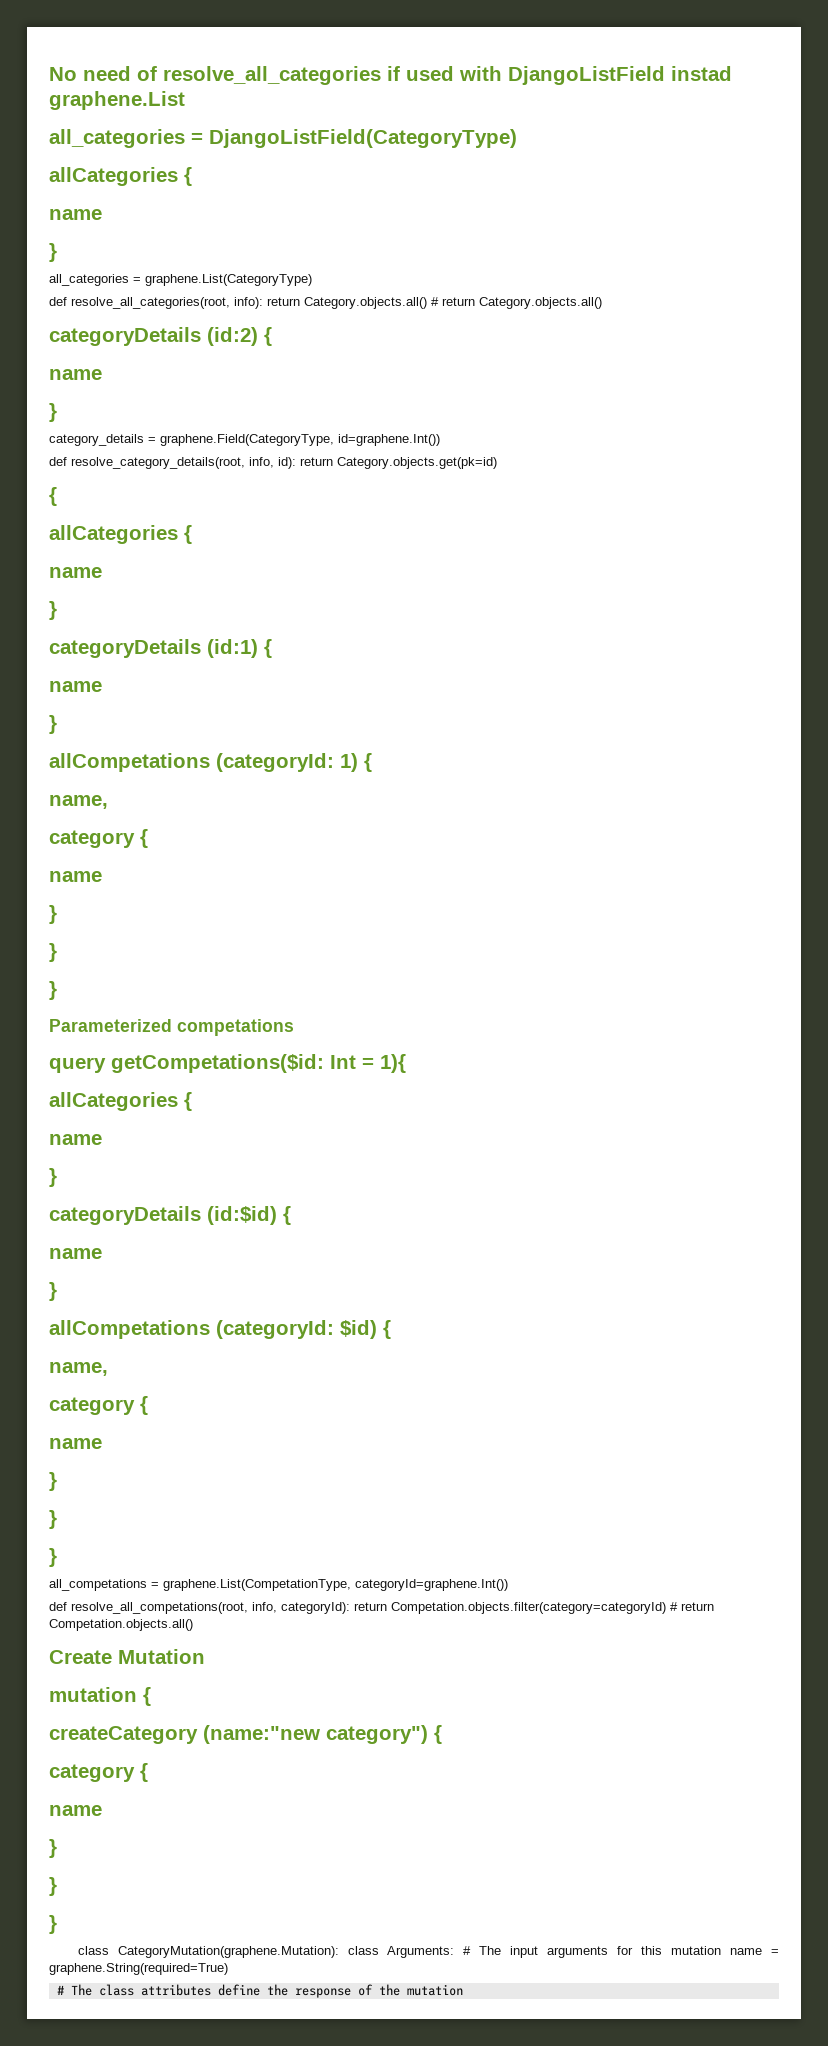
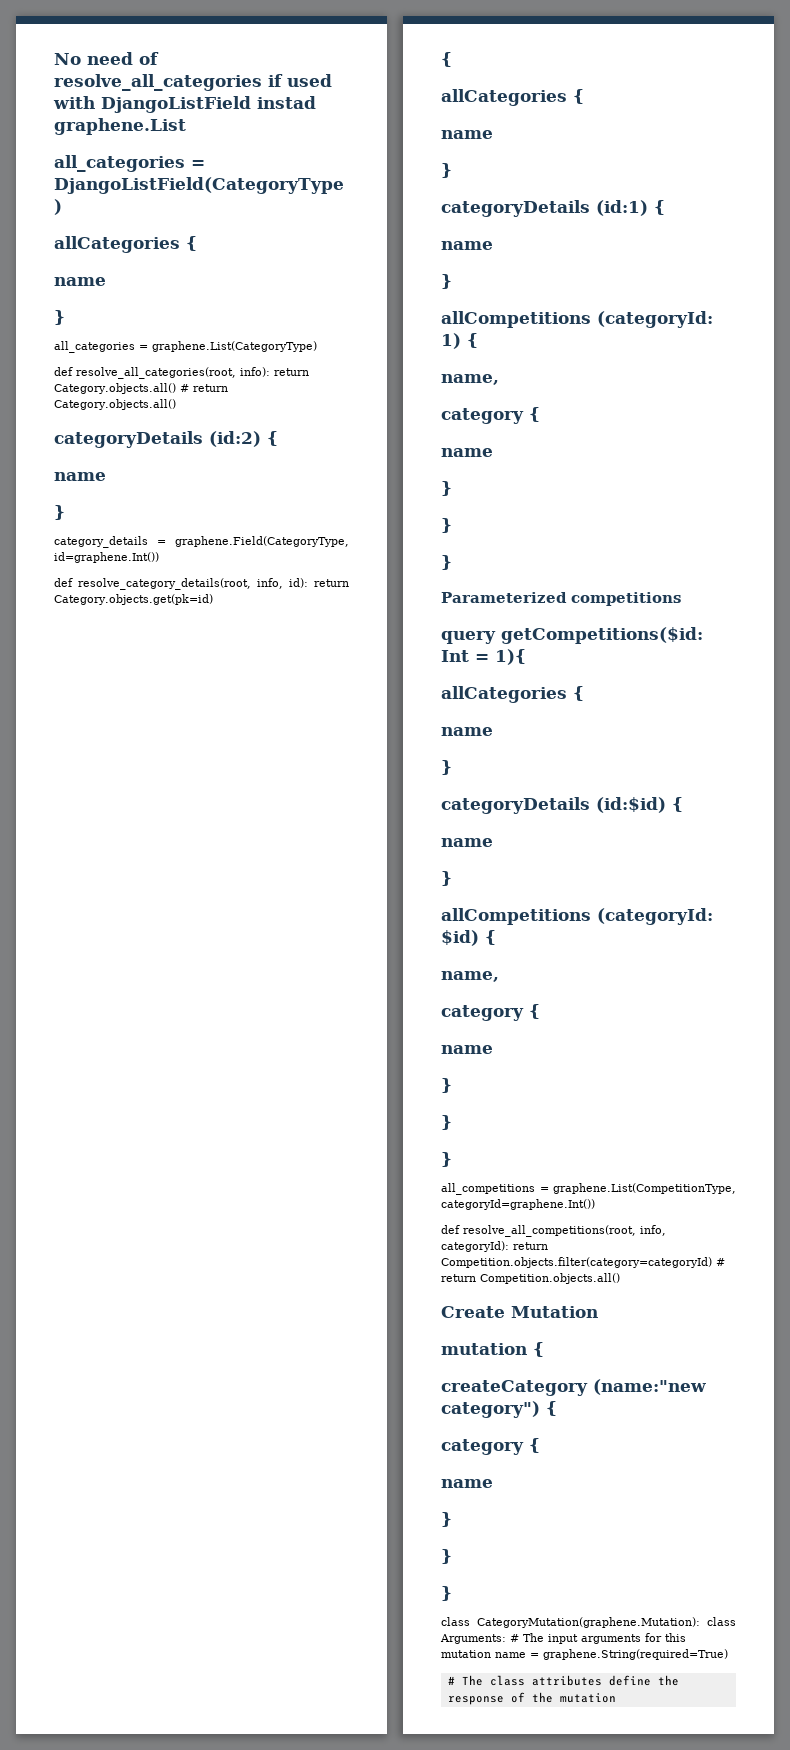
- allCompetations (categoryId: 1) {
+ allCompetitions (categoryId: 1) {
- Parameterized competations
+ Parameterized competitions
- query getCompetations($id: Int = 1){
+ query getCompetitions($id: Int = 1){
- allCompetations (categoryId: $id) {
+ allCompetitions (categoryId: $id) {
- all_competations = graphene.List(CompetationType, categoryId=graphene.Int())
+ all_competitions = graphene.List(CompetitionType, categoryId=graphene.Int())
- def resolve_all_competations(root, info, categoryId): return Competation.objects.filter(category=categoryId) # return Competation.objects.all()
+ def resolve_all_competitions(root, info, categoryId): return Competition.objects.filter(category=categoryId) # return Competition.objects.all()

